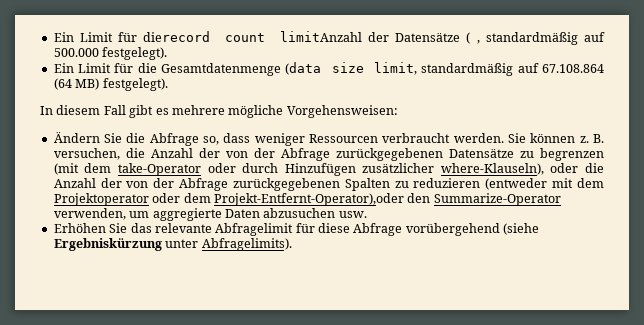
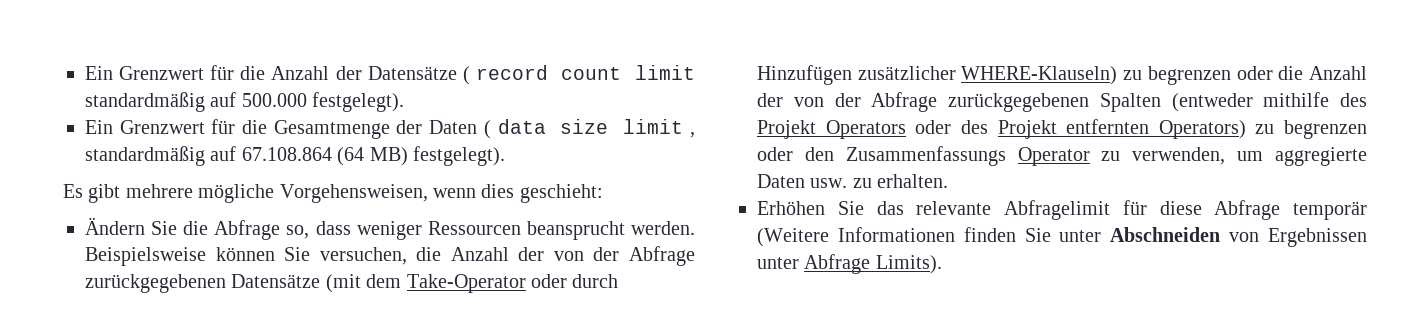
- Ein Limit für dierecord count limitAnzahl der Datensätze ( , standardmäßig auf 500.000 festgelegt).
+ Ein Grenzwert für die Anzahl der Datensätze ( record count limit standardmäßig auf 500.000 festgelegt).
- Ein Limit für die Gesamtdatenmenge (data size limit, standardmäßig auf 67.108.864 (64 MB) festgelegt).
+ Ein Grenzwert für die Gesamtmenge der Daten ( data size limit , standardmäßig auf 67.108.864 (64 MB) festgelegt).
- In diesem Fall gibt es mehrere mögliche Vorgehensweisen:
+ Es gibt mehrere mögliche Vorgehensweisen, wenn dies geschieht:
- Ändern Sie die Abfrage so, dass weniger Ressourcen verbraucht werden. Sie können z. B. versuchen, die Anzahl der von der Abfrage zurückgegebenen Datensätze zu begrenzen (mit dem take-Operator oder durch Hinzufügen zusätzlicher where-Klauseln), oder die Anzahl der von der Abfrage zurückgegebenen Spalten zu reduzieren (entweder mit dem Projektoperator oder dem Projekt-Entfernt-Operator),oder den Summarize-Operator verwenden, um aggregierte Daten abzusuchen usw.
+ Ändern Sie die Abfrage so, dass weniger Ressourcen beansprucht werden. Beispielsweise können Sie versuchen, die Anzahl der von der Abfrage zurückgegebenen Datensätze (mit dem Take-Operator oder durch Hinzufügen zusätzlicher WHERE-Klauseln) zu begrenzen oder die Anzahl der von der Abfrage zurückgegebenen Spalten (entweder mithilfe des Projekt Operators oder des Projekt entfernten Operators) zu begrenzen oder den Zusammenfassungs Operator zu verwenden, um aggregierte Daten usw. zu erhalten.
- Erhöhen Sie das relevante Abfragelimit für diese Abfrage vorübergehend (siehe Ergebniskürzung unter Abfragelimits).
+ Erhöhen Sie das relevante Abfragelimit für diese Abfrage temporär (Weitere Informationen finden Sie unter Abschneiden von Ergebnissen unter Abfrage Limits).

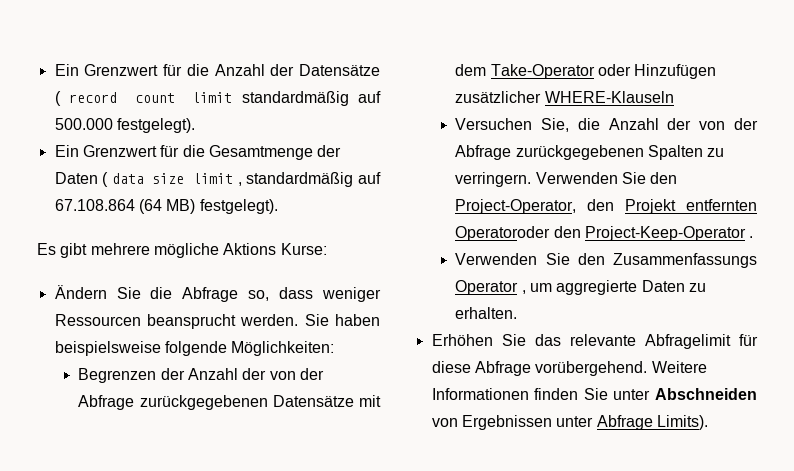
- Es gibt mehrere mögliche Vorgehensweisen, wenn dies geschieht:
+ Es gibt mehrere mögliche Aktions Kurse:
- Beispielsweise können Sie versuchen, die Anzahl der von der Abfrage zurückgegebenen Datensätze (mit dem Take-Operator oder durch Hinzufügen zusätzlicher WHERE-Klauseln) zu begrenzen oder die Anzahl der von der Abfrage zurückgegebenen Spalten (entweder mithilfe des Projekt Operators oder des Projekt entfernten Operators) zu begrenzen oder den Zusammenfassungs Operator zu verwenden, um aggregierte Daten usw. zu erhalten.
+ Sie haben beispielsweise folgende Möglichkeiten:
+ Begrenzen der Anzahl der von der Abfrage zurückgegebenen Datensätze mit dem Take-Operator oder Hinzufügen zusätzlicher WHERE-Klauseln
+ Versuchen Sie, die Anzahl der von der Abfrage zurückgegebenen Spalten zu verringern. Verwenden Sie den Project-Operator, den Projekt entfernten Operatoroder den Project-Keep-Operator .
+ Verwenden Sie den Zusammenfassungs Operator , um aggregierte Daten zu erhalten.
- Erhöhen Sie das relevante Abfragelimit für diese Abfrage temporär (Weitere Informationen finden Sie unter Abschneiden von Ergebnissen unter Abfrage Limits).
+ Erhöhen Sie das relevante Abfragelimit für diese Abfrage vorübergehend. Weitere Informationen finden Sie unter Abschneiden von Ergebnissen unter Abfrage Limits).

